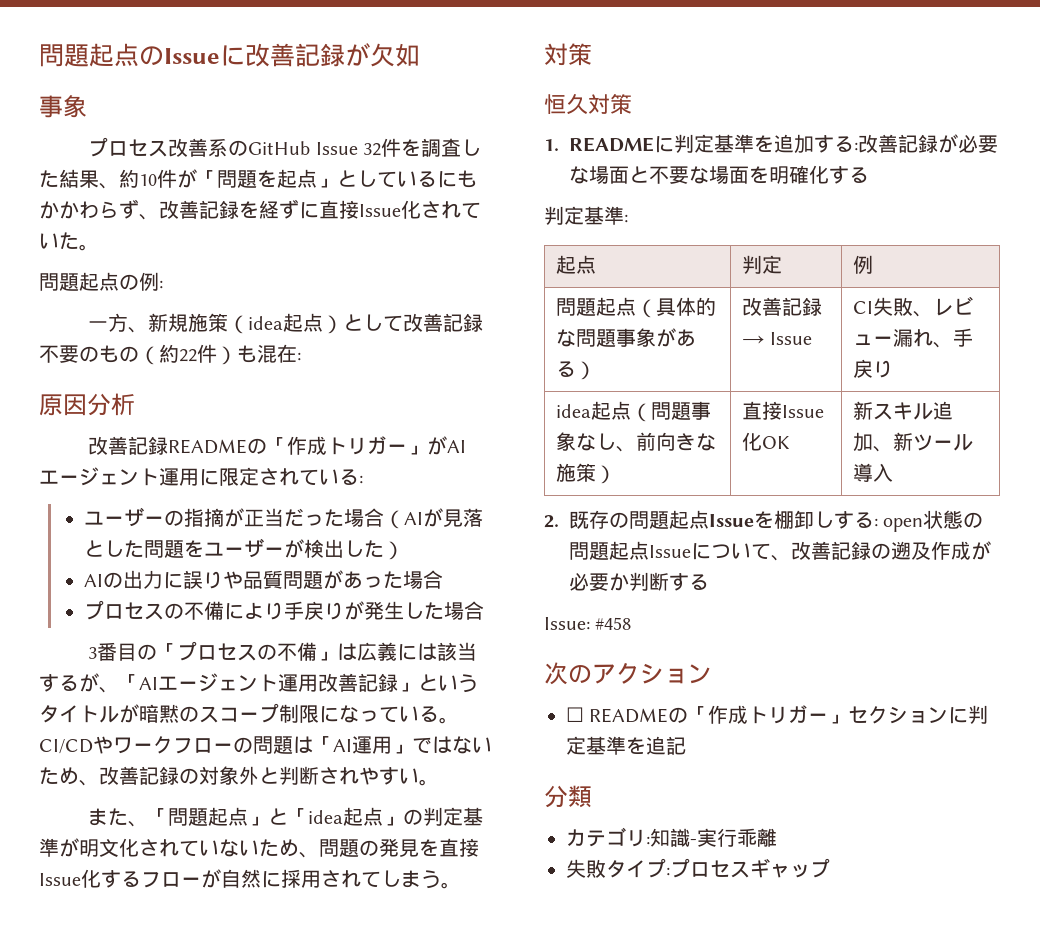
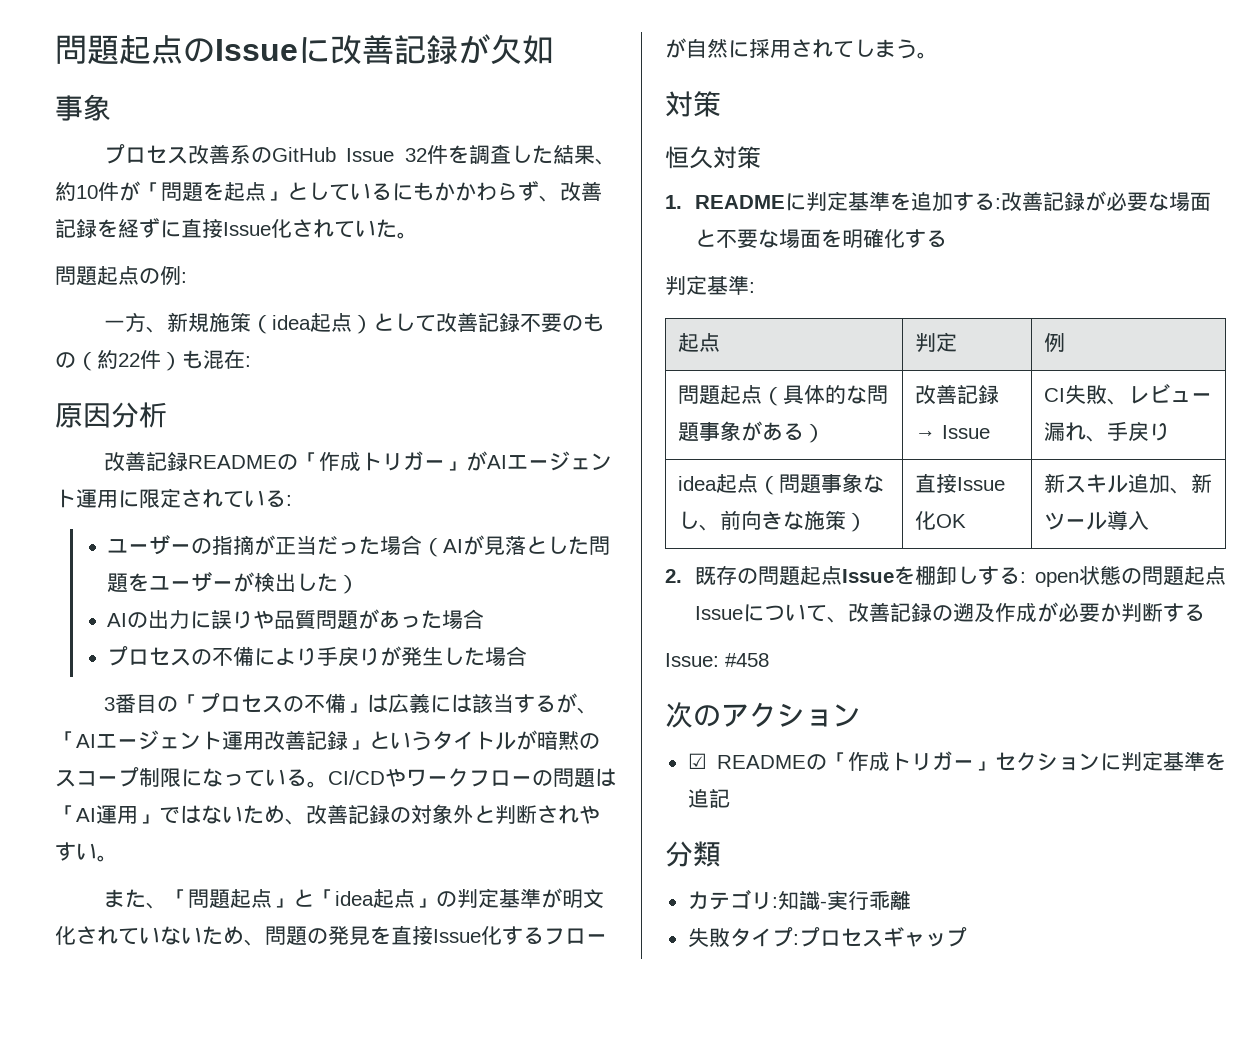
- ☐ READMEの「作成トリガー」セクションに判定基準を追記
+ ☑ READMEの「作成トリガー」セクションに判定基準を追記

